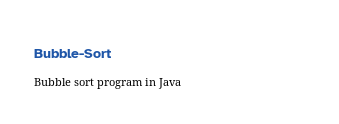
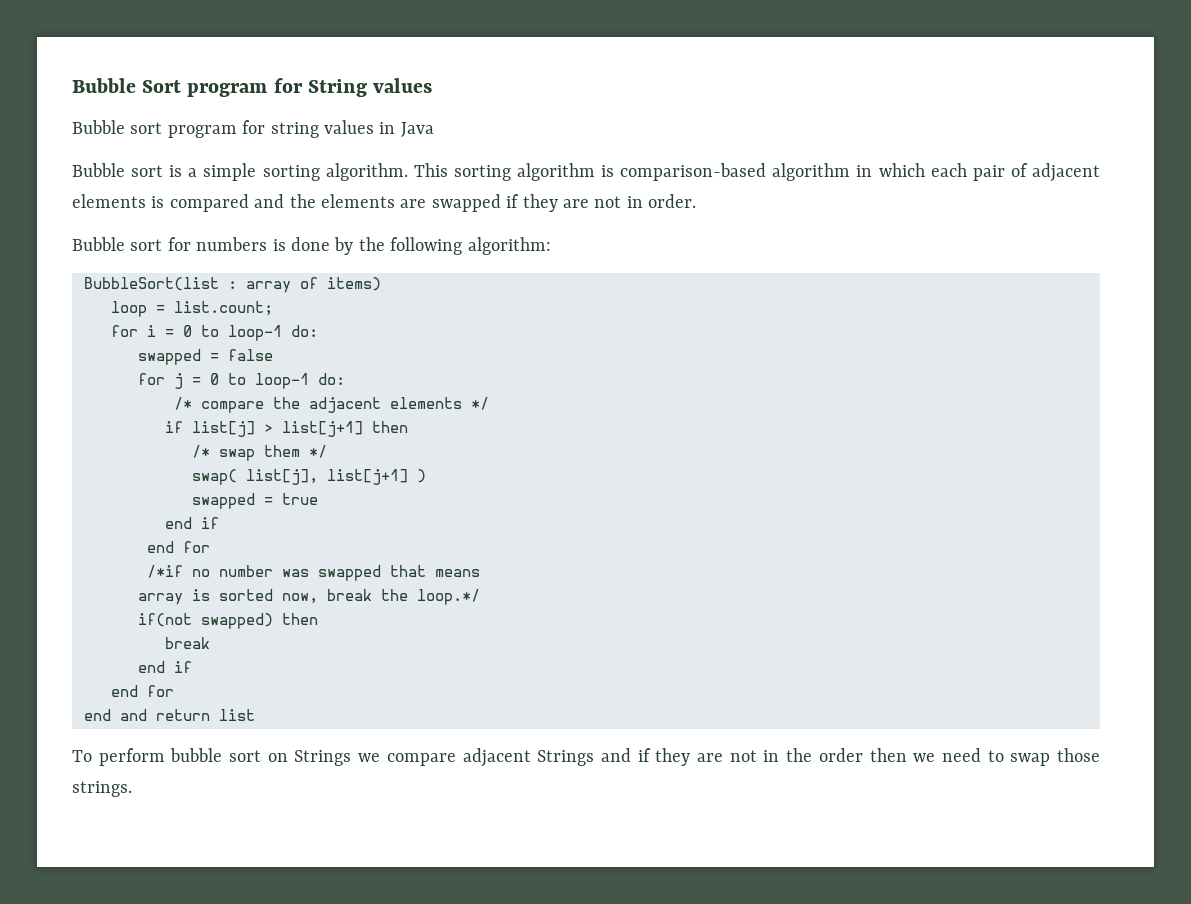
- Bubble-Sort
+ Bubble Sort program for String values
- Bubble sort program in Java
+ Bubble sort program for string values in Java
+ Bubble sort is a simple sorting algorithm. This sorting algorithm is comparison-based algorithm in which each pair of adjacent elements is compared and the elements are swapped if they are not in order.
+ Bubble sort for numbers is done by the following algorithm:
+ BubbleSort(list : array of items)
+ loop = list.count;
+ for i = 0 to loop-1 do:
+ swapped = false
+ for j = 0 to loop-1 do:
+ /* compare the adjacent elements */
+ if list[j] > list[j+1] then
+ /* swap them */
+ swap( list[j], list[j+1] )
+ swapped = true
+ end if
+ end for
+ /*if no number was swapped that means
+ array is sorted now, break the loop.*/
+ if(not swapped) then
+ break
+ end if
+ end for
+ end and return list
+ To perform bubble sort on Strings we compare adjacent Strings and if they are not in the order then we need to swap those strings.

